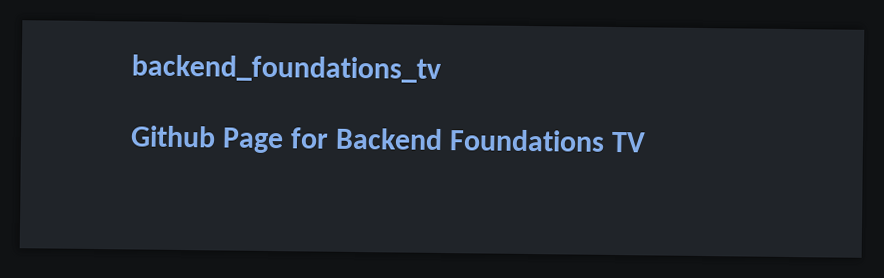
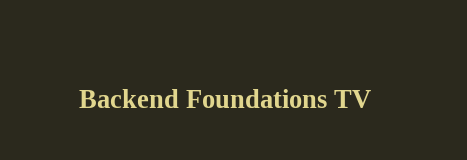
- backend_foundations_tv
- Github Page for Backend Foundations TV
+ Backend Foundations TV

